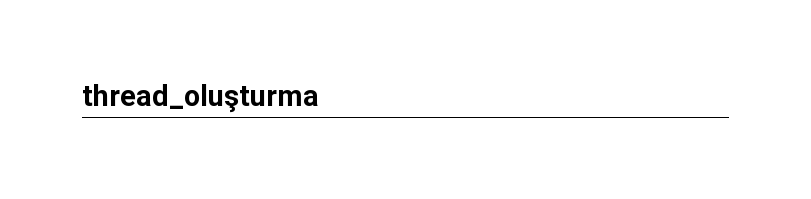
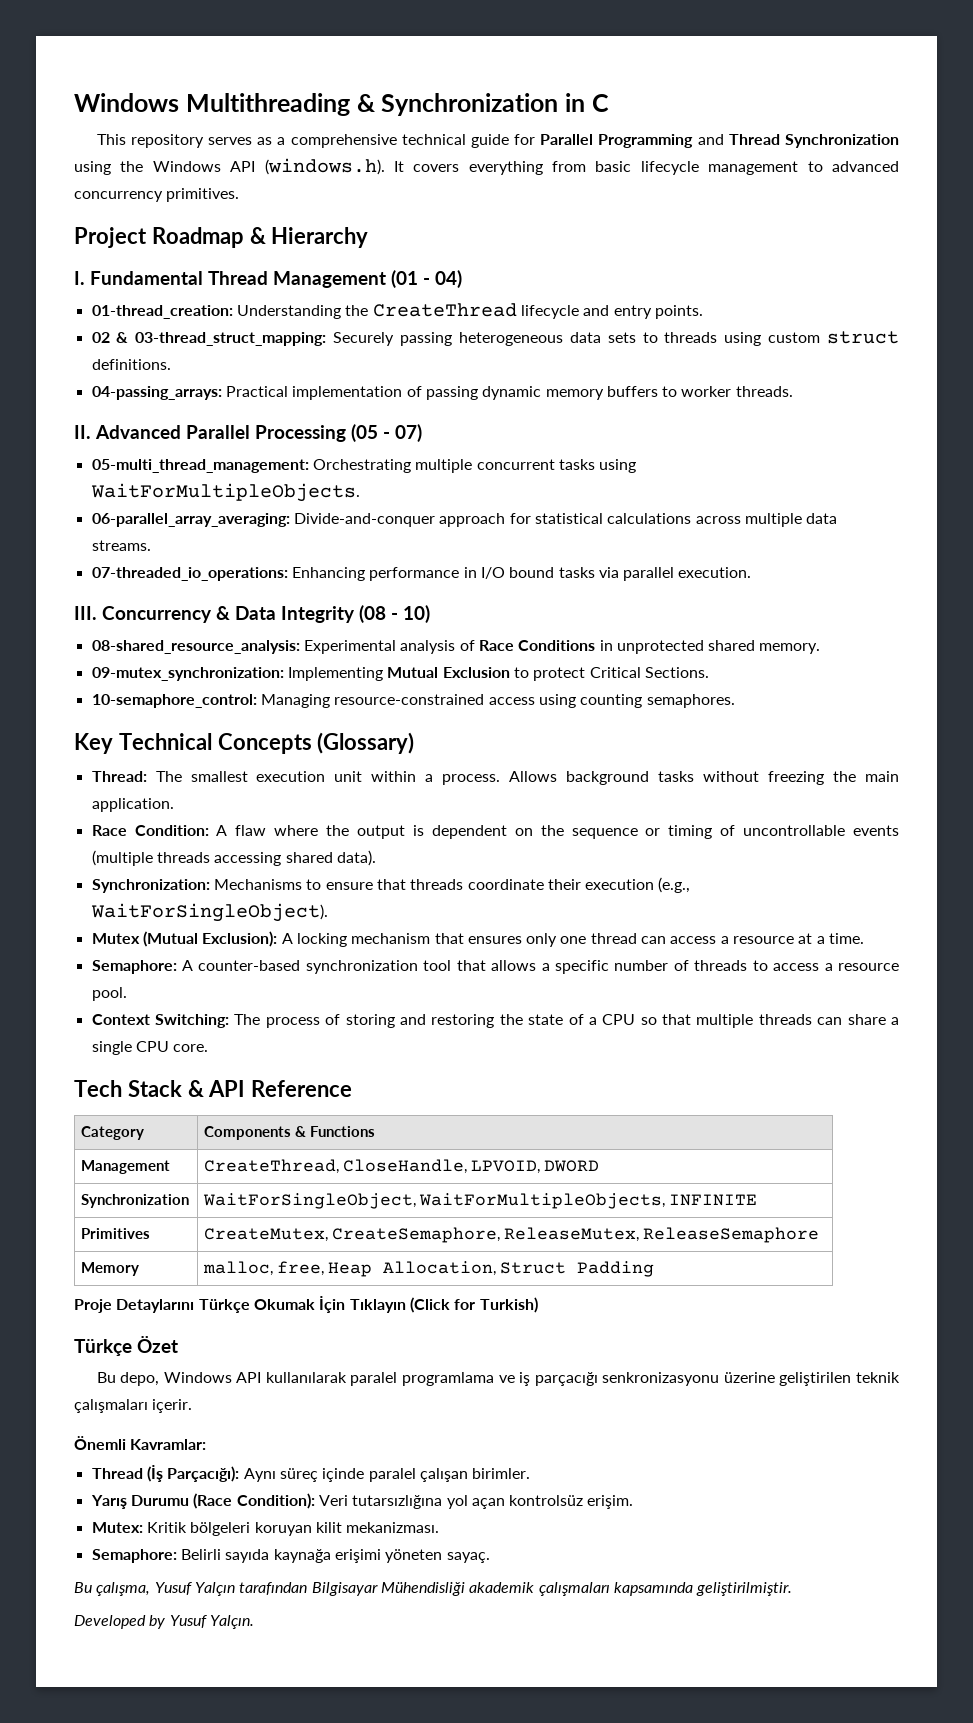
- thread_oluşturma
+ Windows Multithreading & Synchronization in C
+ This repository serves as a comprehensive technical guide for Parallel Programming and Thread Synchronization using the Windows API (windows.h). It covers everything from basic lifecycle management to advanced concurrency primitives.
+ Project Roadmap & Hierarchy
+ I. Fundamental Thread Management (01 - 04)
+ 01-thread_creation: Understanding the CreateThread lifecycle and entry points.
+ 02 & 03-thread_struct_mapping: Securely passing heterogeneous data sets to threads using custom struct definitions.
+ 04-passing_arrays: Practical implementation of passing dynamic memory buffers to worker threads.
+ II. Advanced Parallel Processing (05 - 07)
+ 05-multi_thread_management: Orchestrating multiple concurrent tasks using WaitForMultipleObjects.
+ 06-parallel_array_averaging: Divide-and-conquer approach for statistical calculations across multiple data streams.
+ 07-threaded_io_operations: Enhancing performance in I/O bound tasks via parallel execution.
+ III. Concurrency & Data Integrity (08 - 10)
+ 08-shared_resource_analysis: Experimental analysis of Race Conditions in unprotected shared memory.
+ 09-mutex_synchronization: Implementing Mutual Exclusion to protect Critical Sections.
+ 10-semaphore_control: Managing resource-constrained access using counting semaphores.
+ Key Technical Concepts (Glossary)
+ Thread: The smallest execution unit within a process. Allows background tasks without freezing the main application.
+ Race Condition: A flaw where the output is dependent on the sequence or timing of uncontrollable events (multiple threads accessing shared data).
+ Synchronization: Mechanisms to ensure that threads coordinate their execution (e.g., WaitForSingleObject).
+ Mutex (Mutual Exclusion): A locking mechanism that ensures only one thread can access a resource at a time.
+ Semaphore: A counter-based synchronization tool that allows a specific number of threads to access a resource pool.
+ Context Switching: The process of storing and restoring the state of a CPU so that multiple threads can share a single CPU core.
+ Tech Stack & API Reference
+ Category | Components & Functions
+ Management | CreateThread, CloseHandle, LPVOID, DWORD
+ Synchronization | WaitForSingleObject, WaitForMultipleObjects, INFINITE
+ Primitives | CreateMutex, CreateSemaphore, ReleaseMutex, ReleaseSemaphore
+ Memory | malloc, free, Heap Allocation, Struct Padding
+ Proje Detaylarını Türkçe Okumak İçin Tıklayın (Click for Turkish)
+ Türkçe Özet
+ Bu depo, Windows API kullanılarak paralel programlama ve iş parçacığı senkronizasyonu üzerine geliştirilen teknik çalışmaları içerir.
+ Önemli Kavramlar:
+ Thread (İş Parçacığı): Aynı süreç içinde paralel çalışan birimler.
+ Yarış Durumu (Race Condition): Veri tutarsızlığına yol açan kontrolsüz erişim.
+ Mutex: Kritik bölgeleri koruyan kilit mekanizması.
+ Semaphore: Belirli sayıda kaynağa erişimi yöneten sayaç.
+ Bu çalışma, Yusuf Yalçın tarafından Bilgisayar Mühendisliği akademik çalışmaları kapsamında geliştirilmiştir.
+ Developed by Yusuf Yalçın.

